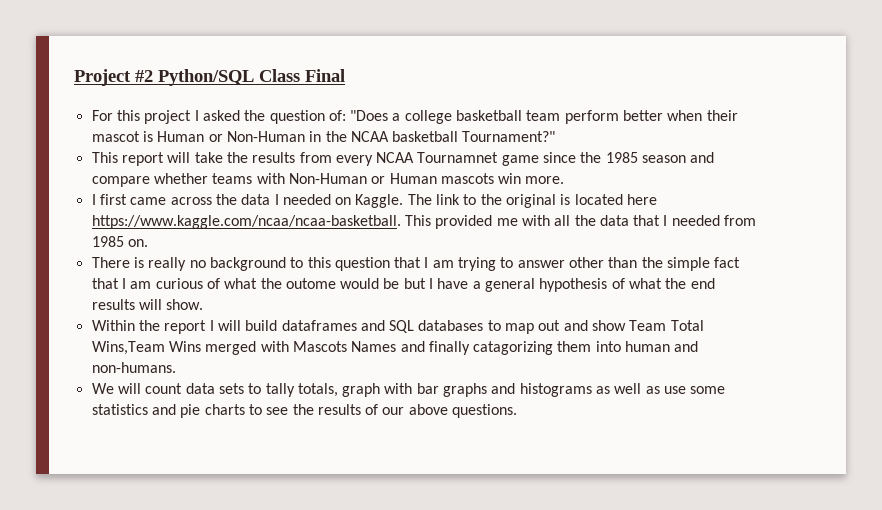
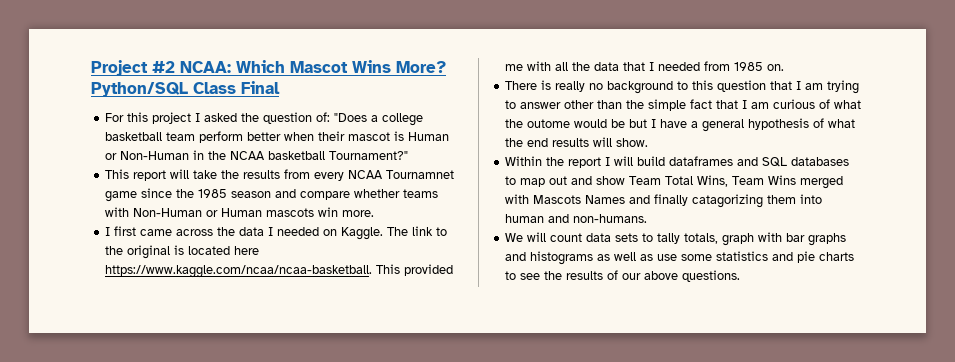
- Project #2 Python/SQL Class Final
+ Project #2 NCAA: Which Mascot Wins More? Python/SQL Class Final
- Within the report I will build dataframes and SQL databases to map out and show Team Total Wins,Team Wins merged with Mascots Names and finally catagorizing them into human and non-humans.
+ Within the report I will build dataframes and SQL databases to map out and show Team Total Wins, Team Wins merged with Mascots Names and finally catagorizing them into human and non-humans.

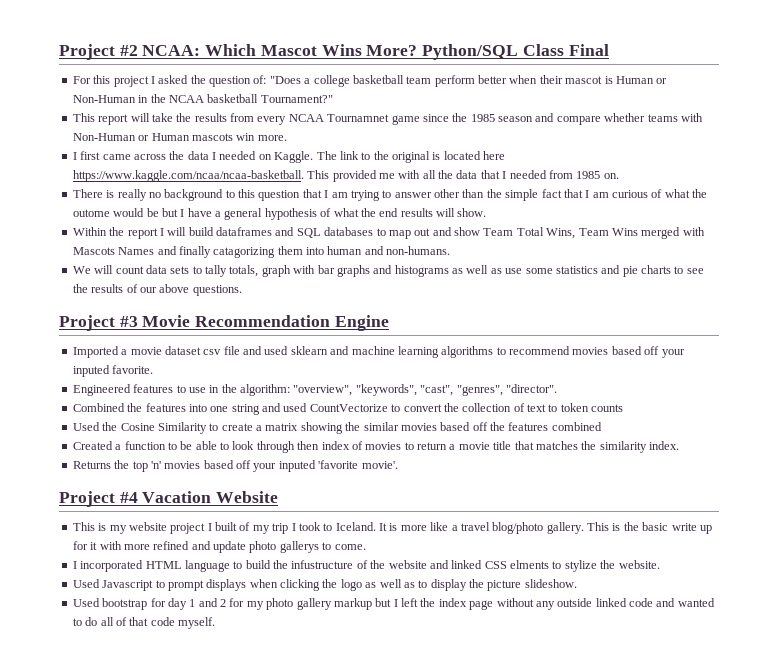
+ Project #3 Movie Recommendation Engine
+ Imported a movie dataset csv file and used sklearn and machine learning algorithms to recommend movies based off your inputed favorite.
+ Engineered features to use in the algorithm: "overview", "keywords", "cast", "genres", "director".
+ Combined the features into one string and used CountVectorize to convert the collection of text to token counts
+ Used the Cosine Similarity to create a matrix showing the similar movies based off the features combined
+ Created a function to be able to look through then index of movies to return a movie title that matches the similarity index.
+ Returns the top 'n' movies based off your inputed 'favorite movie'.
+ Project #4 Vacation Website
+ This is my website project I built of my trip I took to Iceland. It is more like a travel blog/photo gallery. This is the basic write up for it with more refined and update photo gallerys to come.
+ I incorporated HTML language to build the infustructure of the website and linked CSS elments to stylize the website.
+ Used Javascript to prompt displays when clicking the logo as well as to display the picture slideshow.
+ Used bootstrap for day 1 and 2 for my photo gallery markup but I left the index page without any outside linked code and wanted to do all of that code myself.

